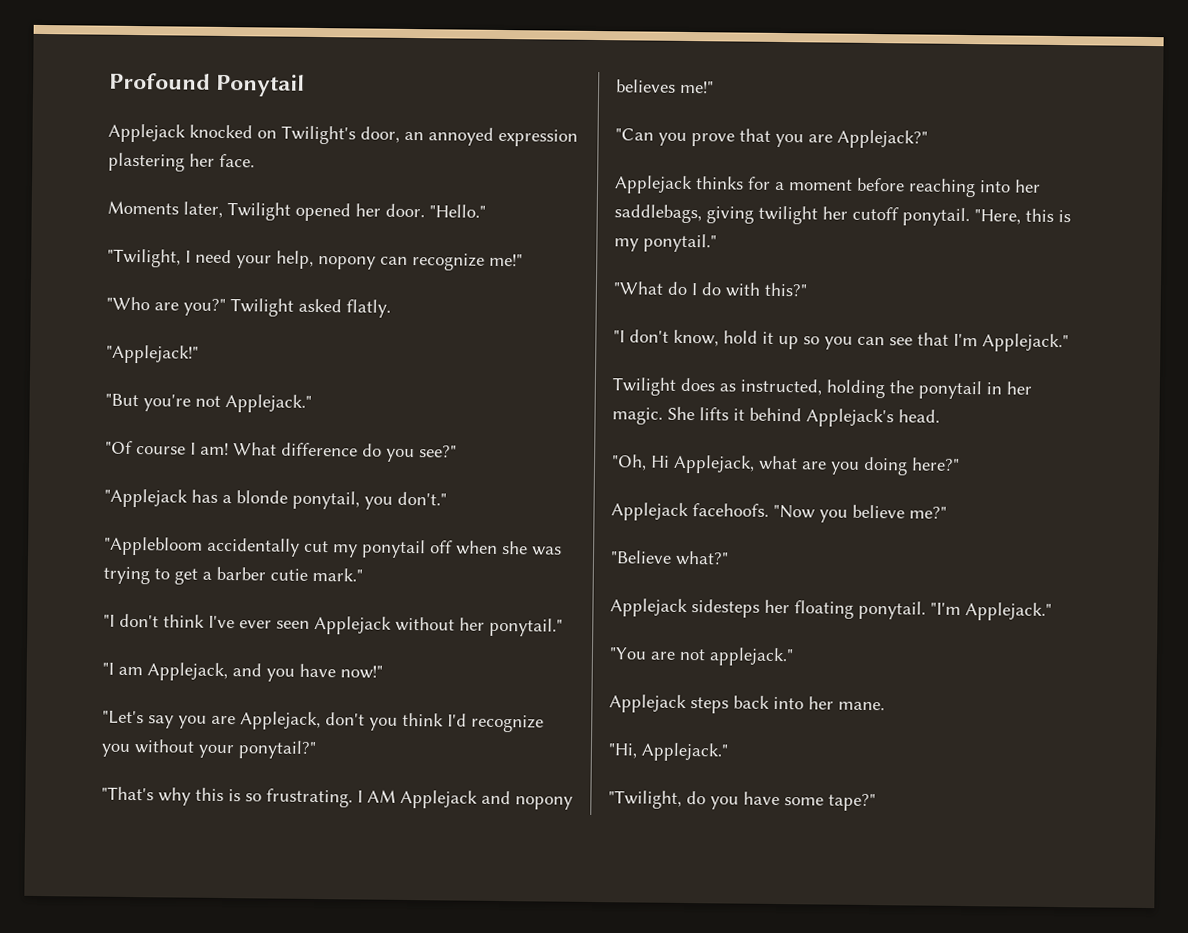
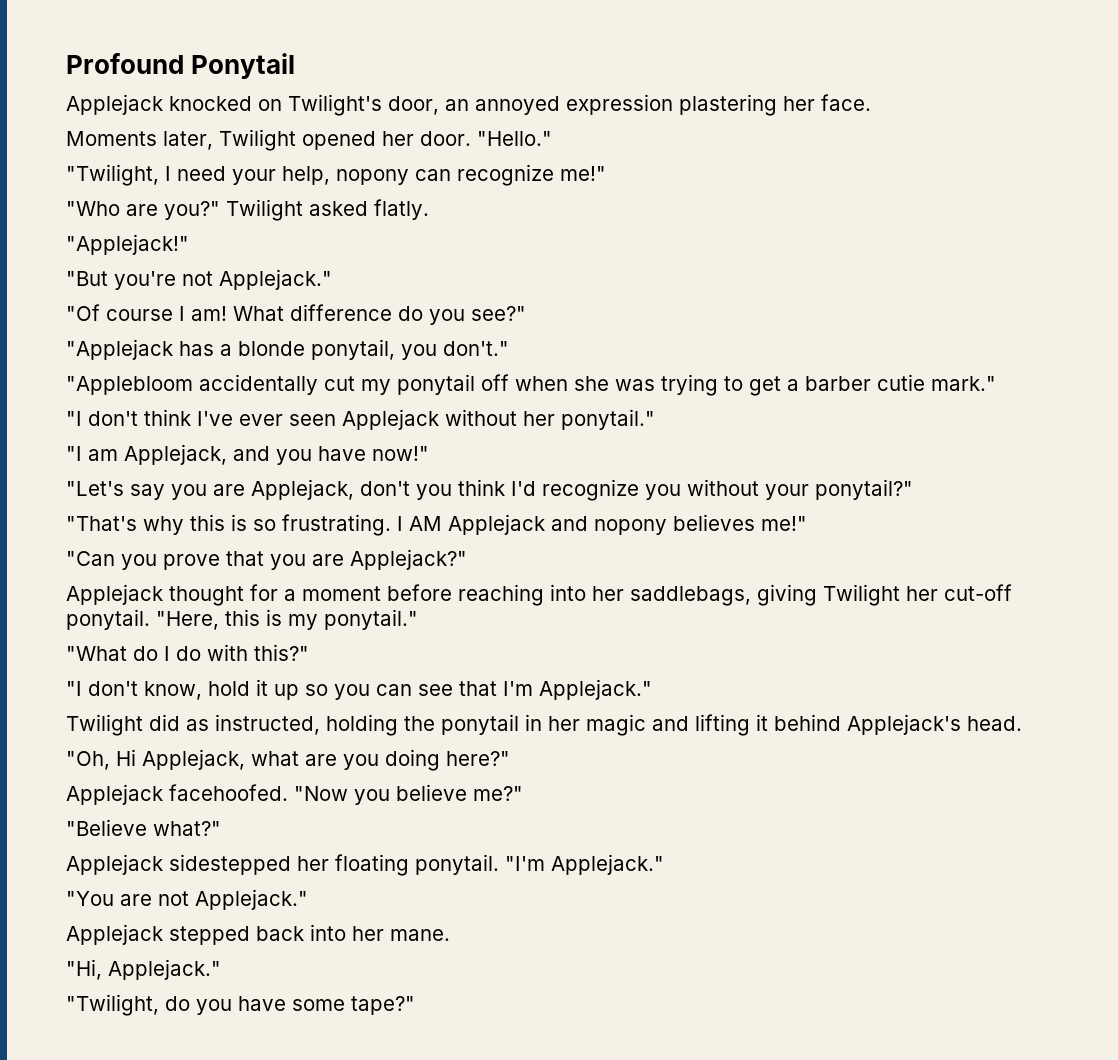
- Applejack thinks for a moment before reaching into her saddlebags, giving twilight her cutoff ponytail.
+ Applejack thought for a moment before reaching into her saddlebags, giving Twilight her cut-off ponytail.
- Twilight does as instructed, holding the ponytail in her magic. She lifts it behind Applejack's head.
+ Twilight did as instructed, holding the ponytail in her magic and lifting it behind Applejack's head.
- Applejack facehoofs.
+ Applejack facehoofed.
- Applejack sidesteps her floating ponytail.
+ Applejack sidestepped her floating ponytail.
- "You are not applejack."
- Applejack steps back into her mane.
+ "You are not Applejack."
+ Applejack stepped back into her mane.

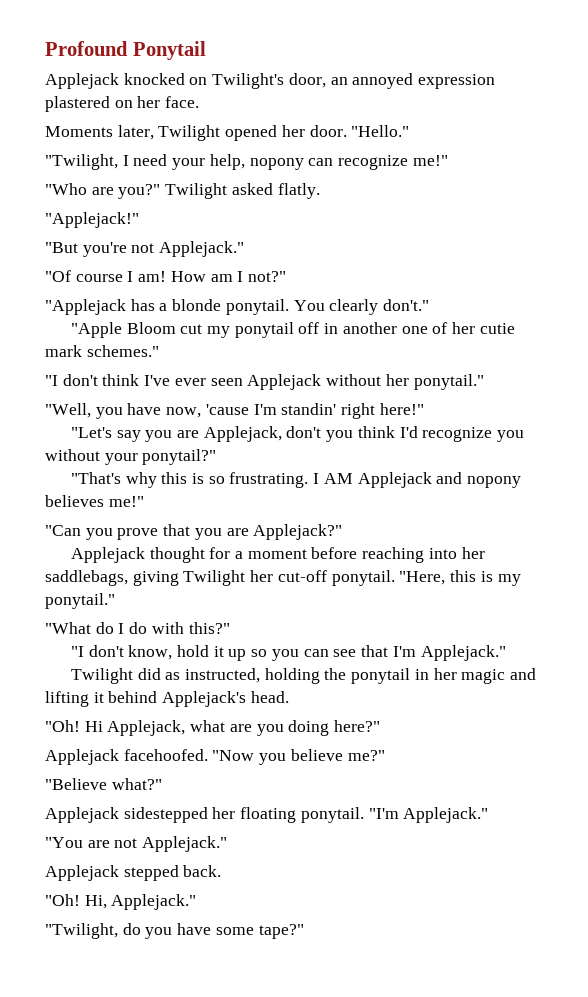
- Applejack knocked on Twilight's door, an annoyed expression plastering her face.
+ Applejack knocked on Twilight's door, an annoyed expression plastered on her face.
- What difference do you see?"
+ How am I not?"
- "Applejack has a blonde ponytail, you don't."
+ "Applejack has a blonde ponytail. You clearly don't."
- "Applebloom accidentally cut my ponytail off when she was trying to get a barber cutie mark."
+ "Apple Bloom cut my ponytail off in another one of her cutie mark schemes."
- "I am Applejack, and you have now!"
+ "Well, you have now, 'cause I'm standin' right here!"
- "Oh, Hi Applejack, what are you doing here?"
+ "Oh! Hi Applejack, what are you doing here?"
- Applejack stepped back into her mane.
- "Hi, Applejack."
+ Applejack stepped back.
+ "Oh! Hi, Applejack."

